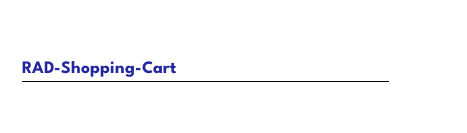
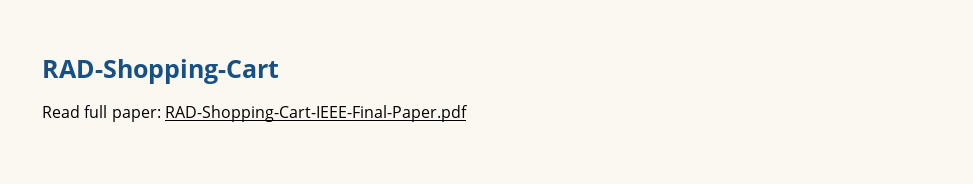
+ Read full paper: RAD-Shopping-Cart-IEEE-Final-Paper.pdf

